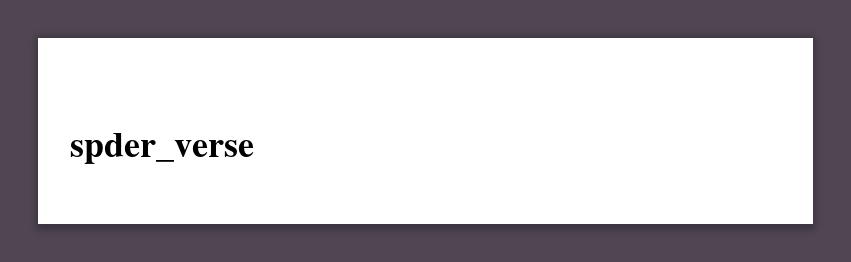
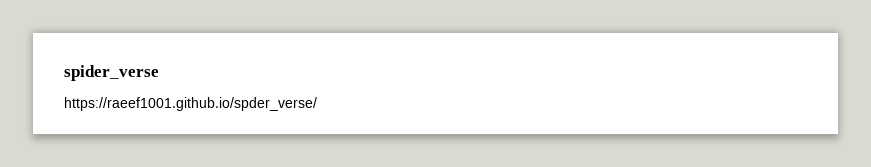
- spder_verse
+ spider_verse
+ https://raeef1001.github.io/spder_verse/

